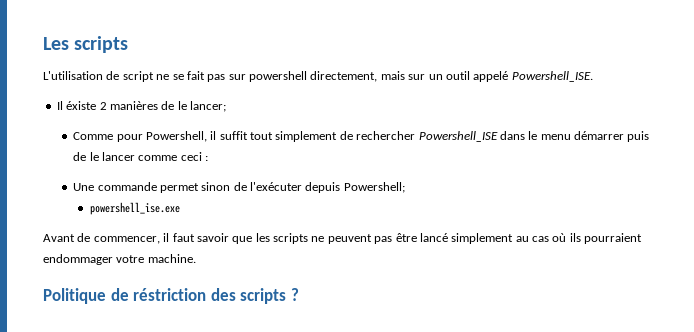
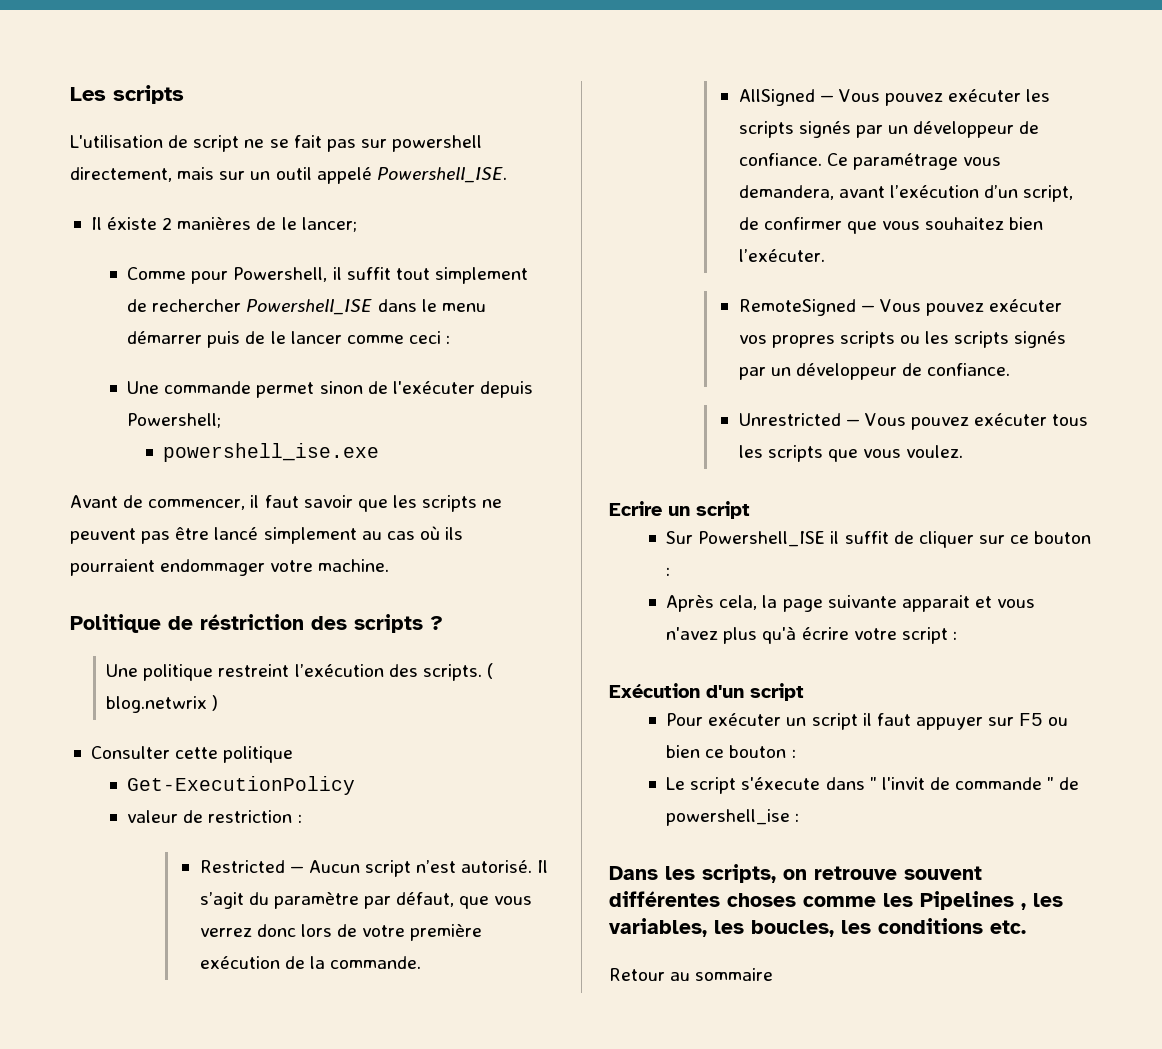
+ Une politique restreint l’exécution des scripts. ( blog.netwrix )
+ Consulter cette politique
+ Get-ExecutionPolicy
+ valeur de restriction :
+ Restricted — Aucun script n’est autorisé. Il s’agit du paramètre par défaut, que vous verrez donc lors de votre première exécution de la commande.
+ AllSigned — Vous pouvez exécuter les scripts signés par un développeur de confiance. Ce paramétrage vous demandera, avant l’exécution d’un script, de confirmer que vous souhaitez bien l’exécuter.
+ RemoteSigned — Vous pouvez exécuter vos propres scripts ou les scripts signés par un développeur de confiance.
+ Unrestricted — Vous pouvez exécuter tous les scripts que vous voulez.
+ Ecrire un script
+ Sur Powershell_ISE il suffit de cliquer sur ce bouton :
+ Après cela, la page suivante apparait et vous n'avez plus qu'à écrire votre script :
+ Exécution d'un script
+ Pour exécuter un script il faut appuyer sur F5 ou bien ce bouton :
+ Le script s'éxecute dans " l'invit de commande " de powershell_ise :
+ Dans les scripts, on retrouve souvent différentes choses comme les Pipelines , les variables, les boucles, les conditions etc.
+ Retour au sommaire

